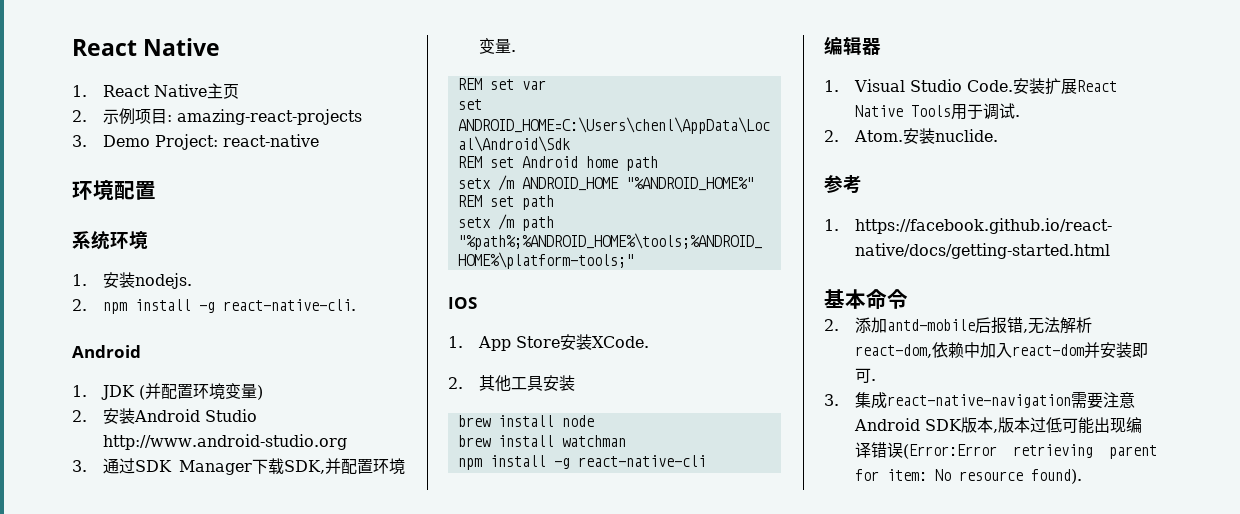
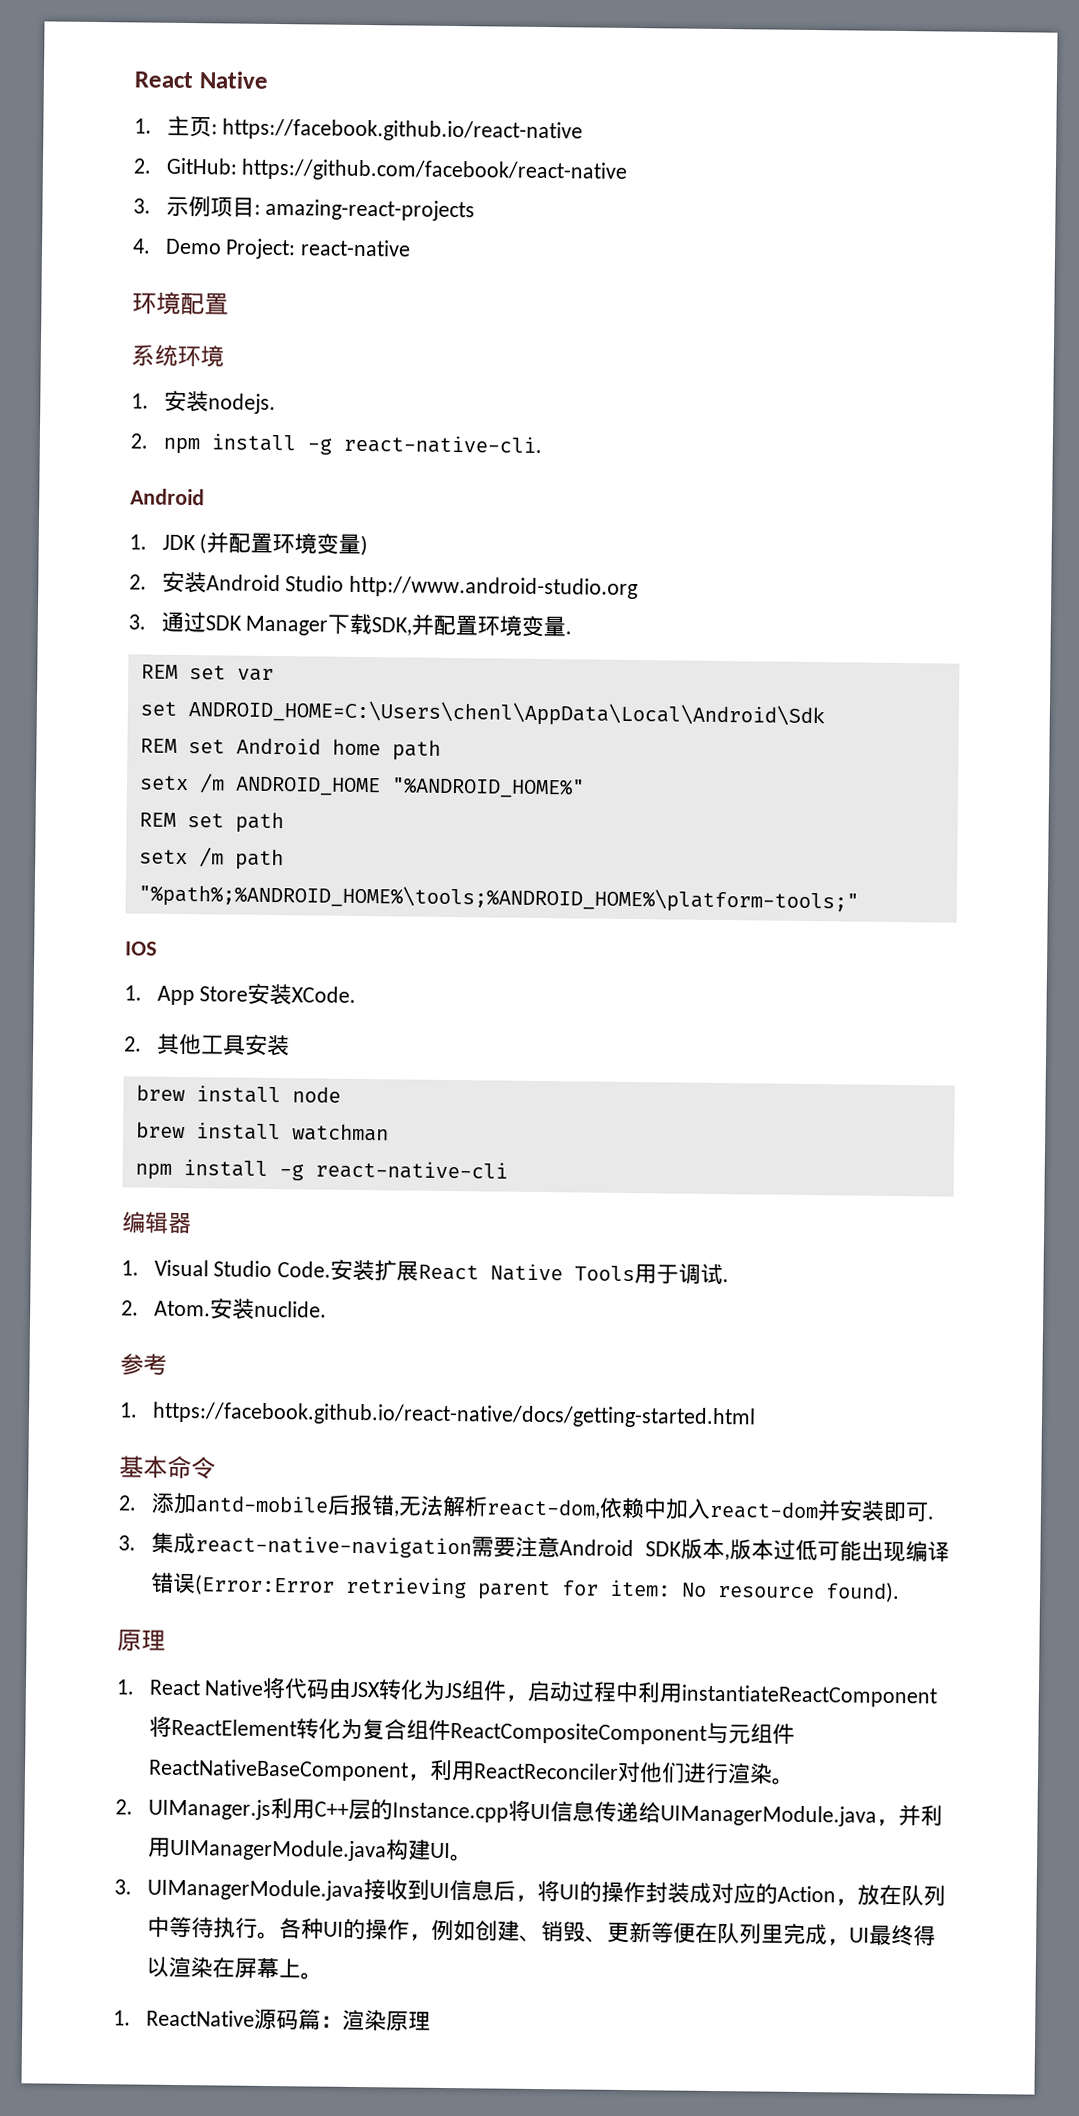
- 1. React Native主页
- 2.示例项目: amazing-react-projects
+ 1.主页: https://facebook.github.io/react-native
+ 2. GitHub: https://github.com/facebook/react-native
+ 3.示例项目: amazing-react-projects
- 3. Demo Project: react-native
+ 4. Demo Project: react-native
  3.集成react-native-navigation需要注意Android SDK版本,版本过低可能出现编译错误(Error:Error retrieving parent for item: No resource found).
+ 原理
+ 1. React Native将代码由JSX转化为JS组件，启动过程中利用instantiateReactComponent将ReactElement转化为复合组件ReactCompositeComponent与元组件ReactNativeBaseComponent，利用ReactReconciler对他们进行渲染。
+ 2. UIManager.js利用C++层的Instance.cpp将UI信息传递给UIManagerModule.java，并利用UIManagerModule.java构建UI。
+ 3. UIManagerModule.java接收到UI信息后，将UI的操作封装成对应的Action，放在队列中等待执行。各种UI的操作，例如创建、销毁、更新等便在队列里完成，UI最终得以渲染在屏幕上。
+ 1. ReactNative源码篇：渲染原理

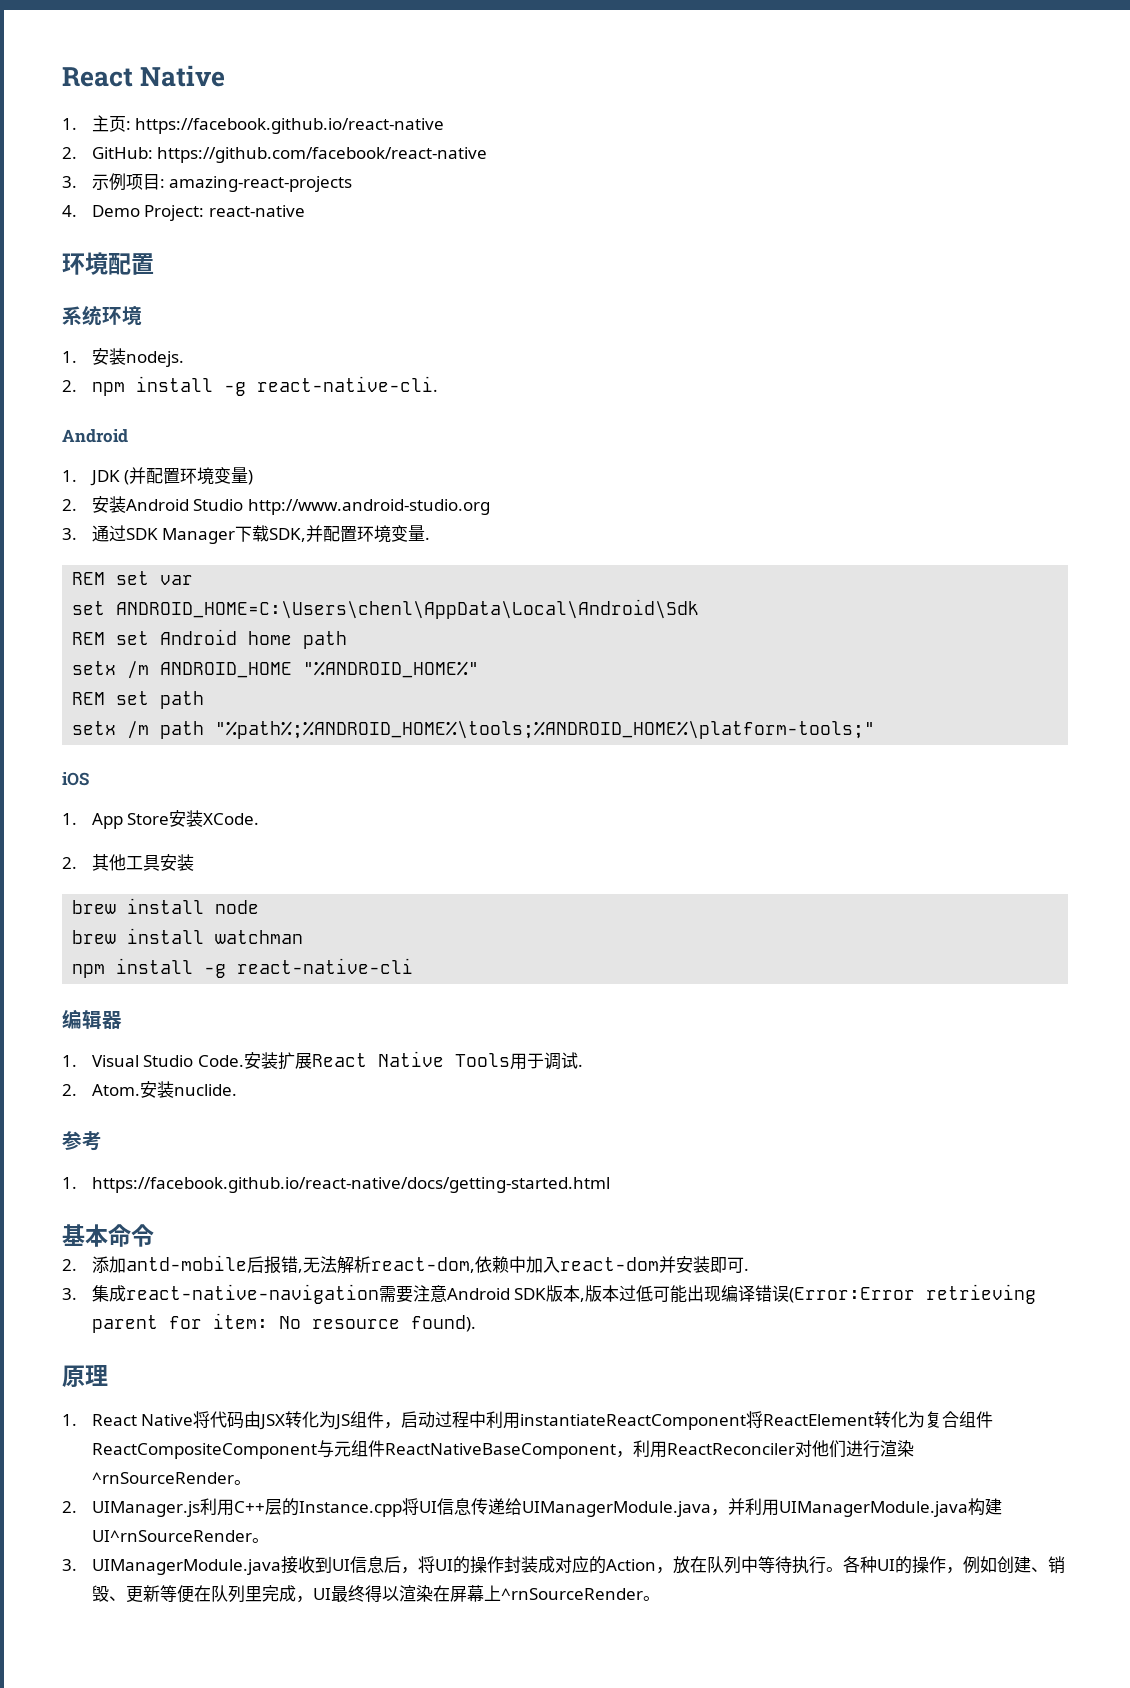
- IOS
+ iOS
- 1. React Native将代码由JSX转化为JS组件，启动过程中利用instantiateReactComponent将ReactElement转化为复合组件ReactCompositeComponent与元组件ReactNativeBaseComponent，利用ReactReconciler对他们进行渲染。
+ 1. React Native将代码由JSX转化为JS组件，启动过程中利用instantiateReactComponent将ReactElement转化为复合组件ReactCompositeComponent与元组件ReactNativeBaseComponent，利用ReactReconciler对他们进行渲染^rnSourceRender。
- 2. UIManager.js利用C++层的Instance.cpp将UI信息传递给UIManagerModule.java，并利用UIManagerModule.java构建UI。
+ 2. UIManager.js利用C++层的Instance.cpp将UI信息传递给UIManagerModule.java，并利用UIManagerModule.java构建UI^rnSourceRender。
- 各种UI的操作，例如创建、销毁、更新等便在队列里完成，UI最终得以渲染在屏幕上。
- 1. ReactNative源码篇：渲染原理
+ 各种UI的操作，例如创建、销毁、更新等便在队列里完成，UI最终得以渲染在屏幕上^rnSourceRender。

